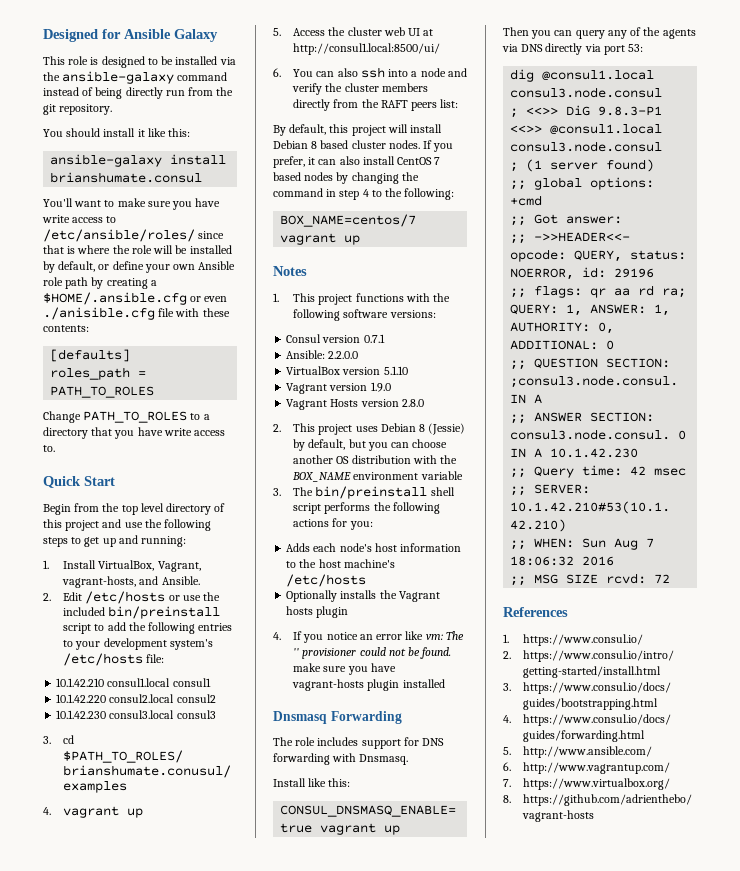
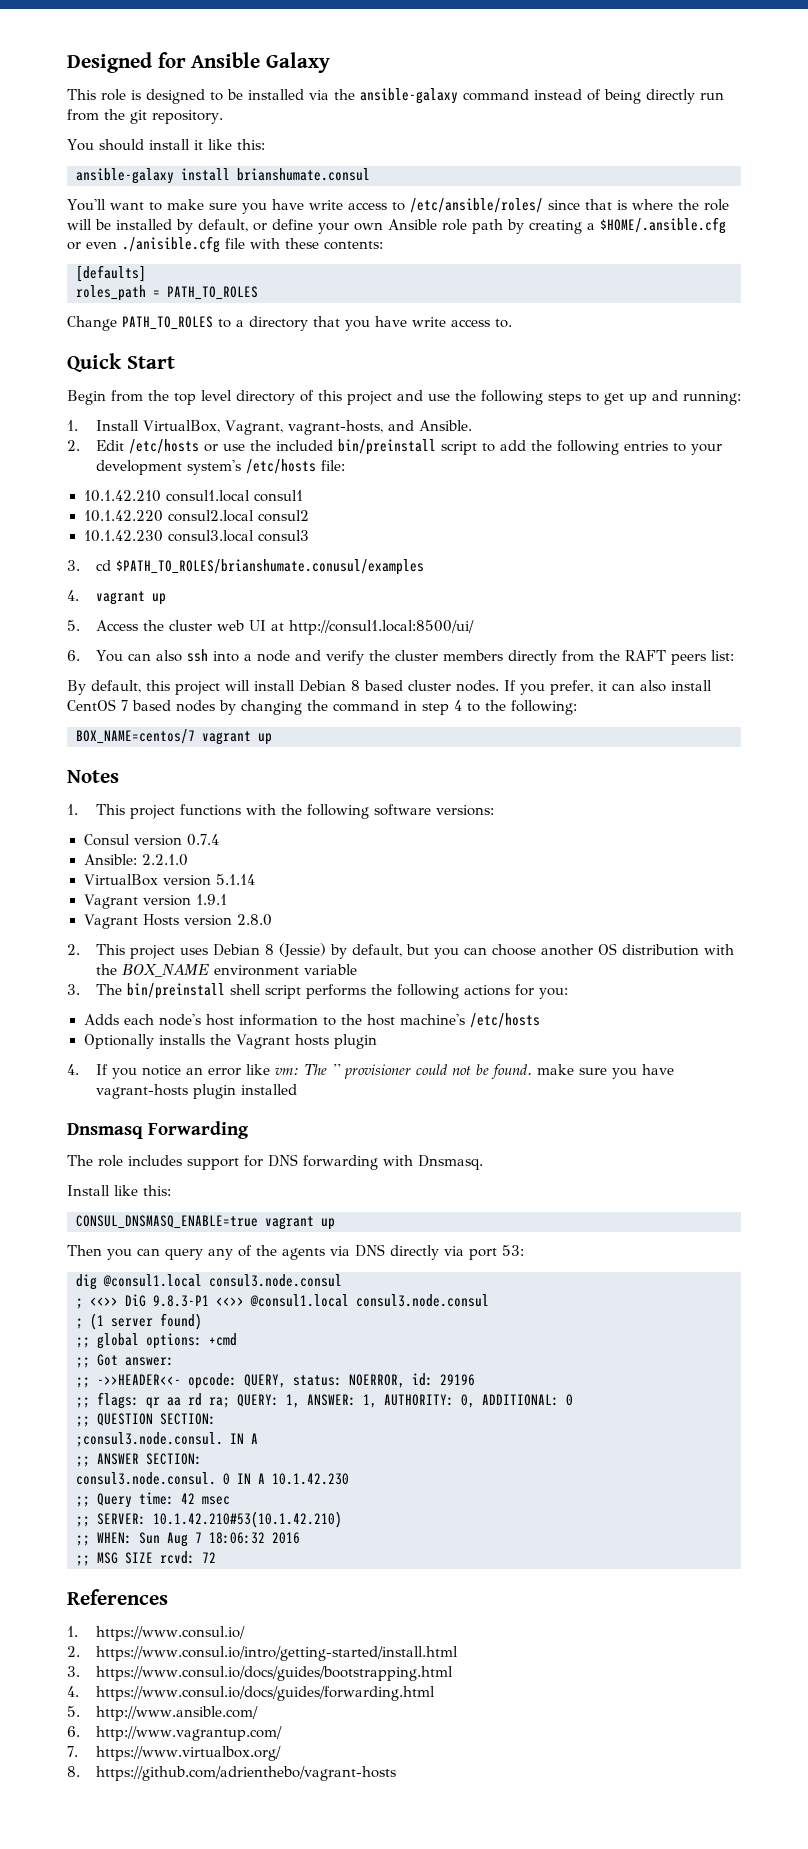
- Consul version 0.7.1
+ Consul version 0.7.4
- Ansible: 2.2.0.0
+ Ansible: 2.2.1.0
- VirtualBox version 5.1.10
+ VirtualBox version 5.1.14
- Vagrant version 1.9.0
+ Vagrant version 1.9.1

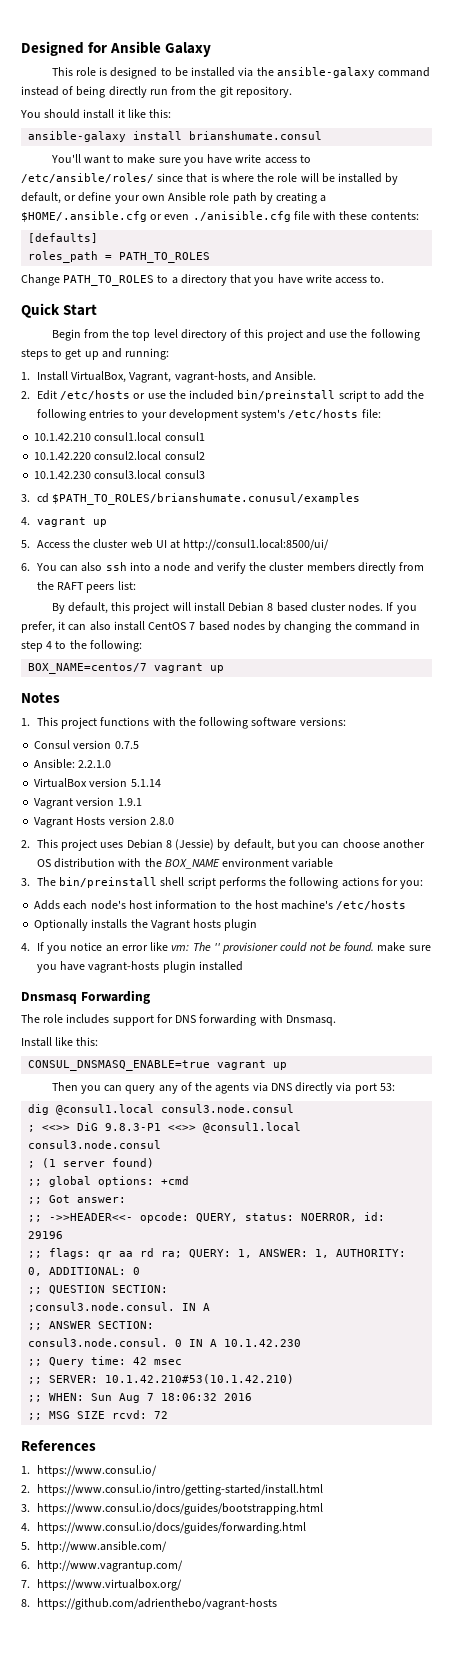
- Consul version 0.7.4
+ Consul version 0.7.5

